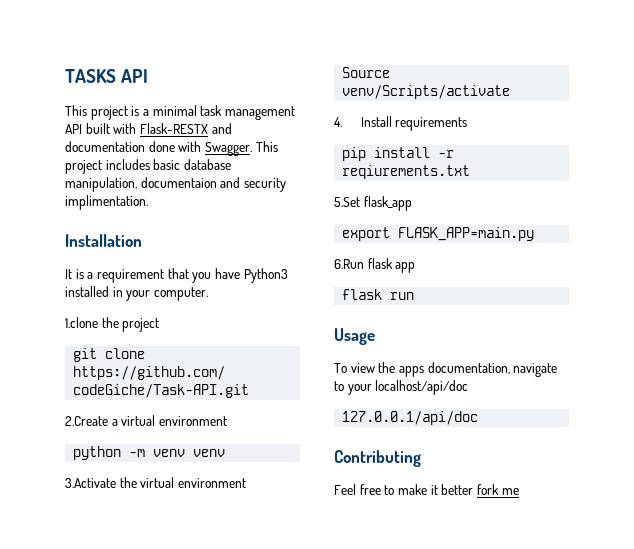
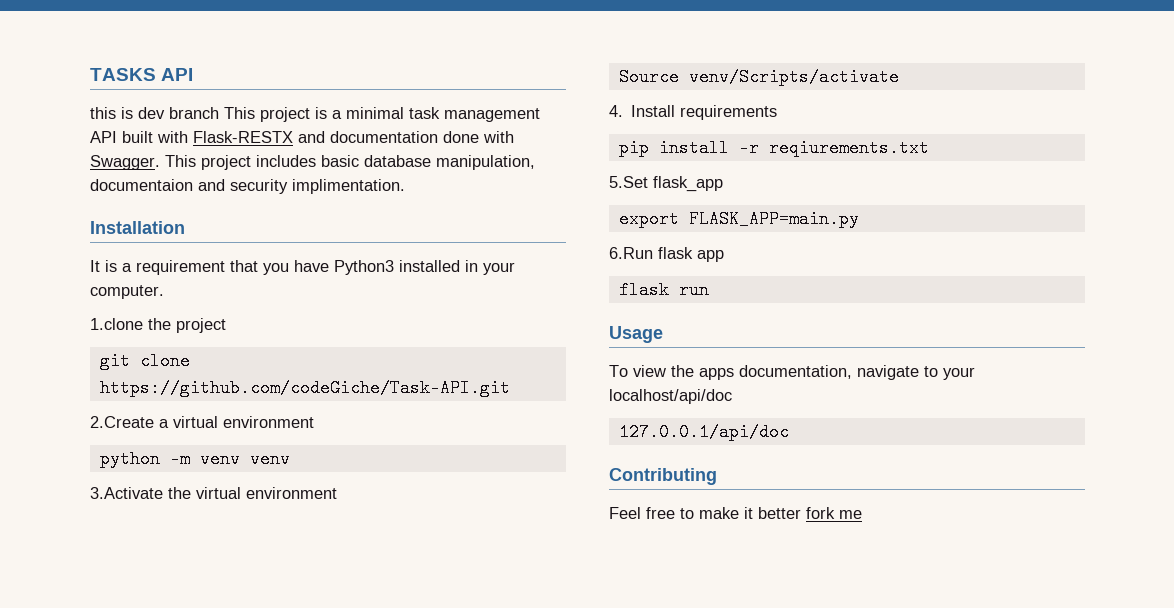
- This project is a minimal task management API built with Flask-RESTX and documentation done with Swagger.
+ this is dev branch This project is a minimal task management API built with Flask-RESTX and documentation done with Swagger.

